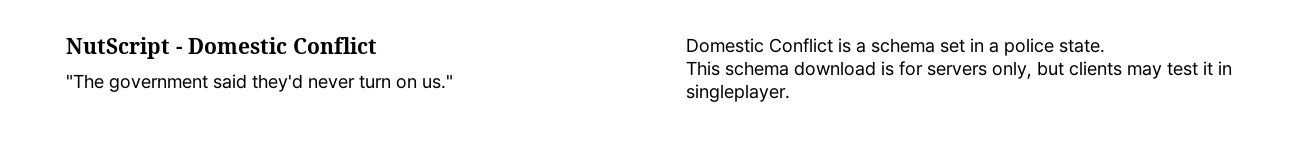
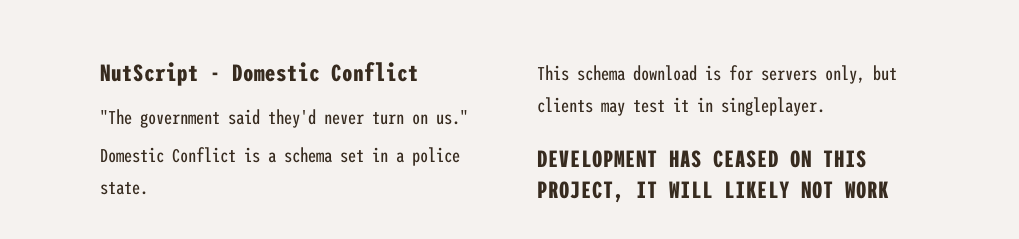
+ DEVELOPMENT HAS CEASED ON THIS PROJECT, IT WILL LIKELY NOT WORK

